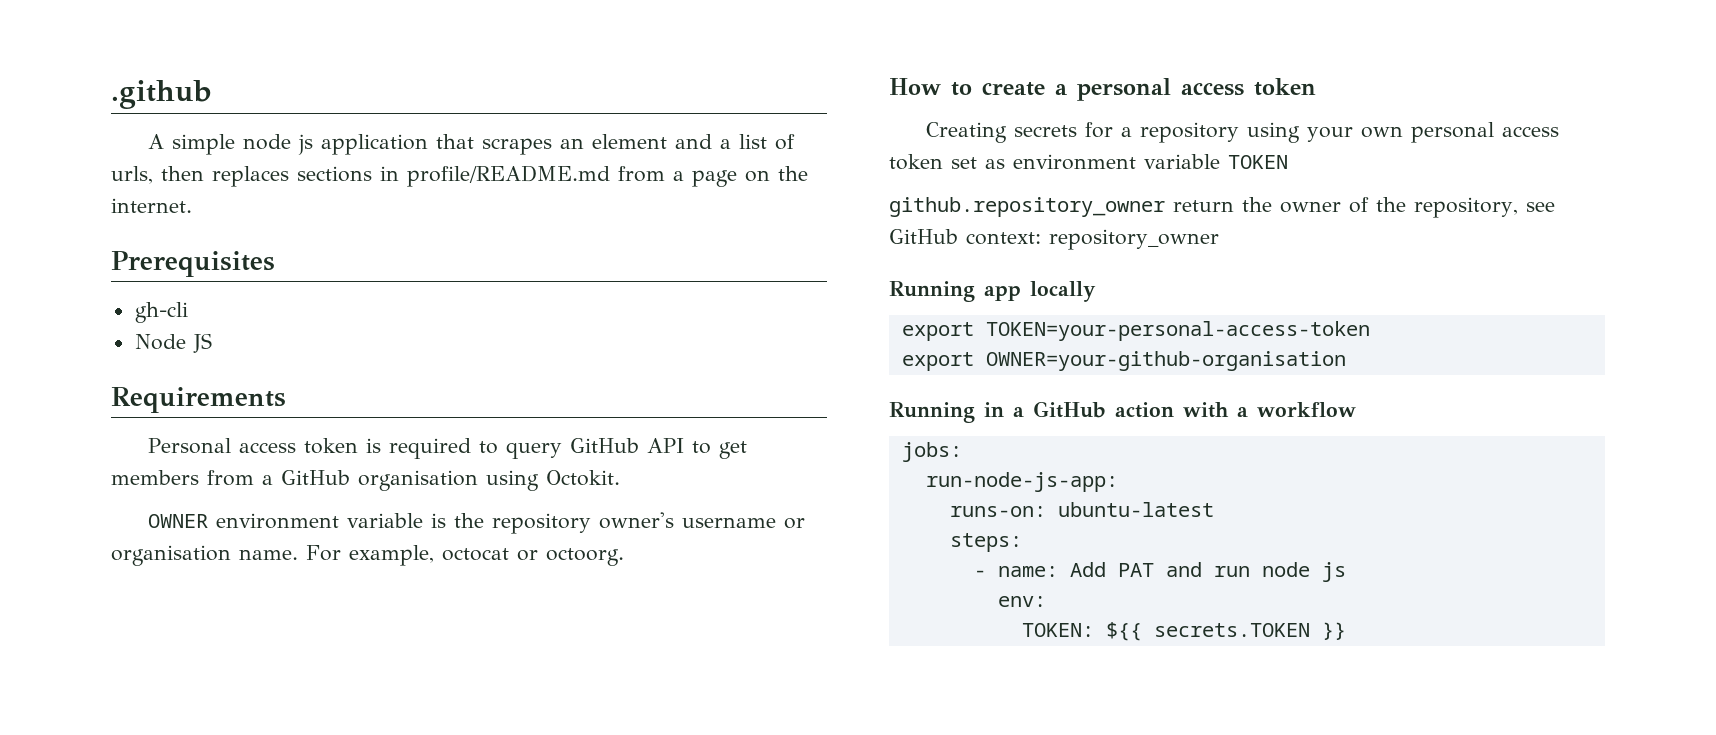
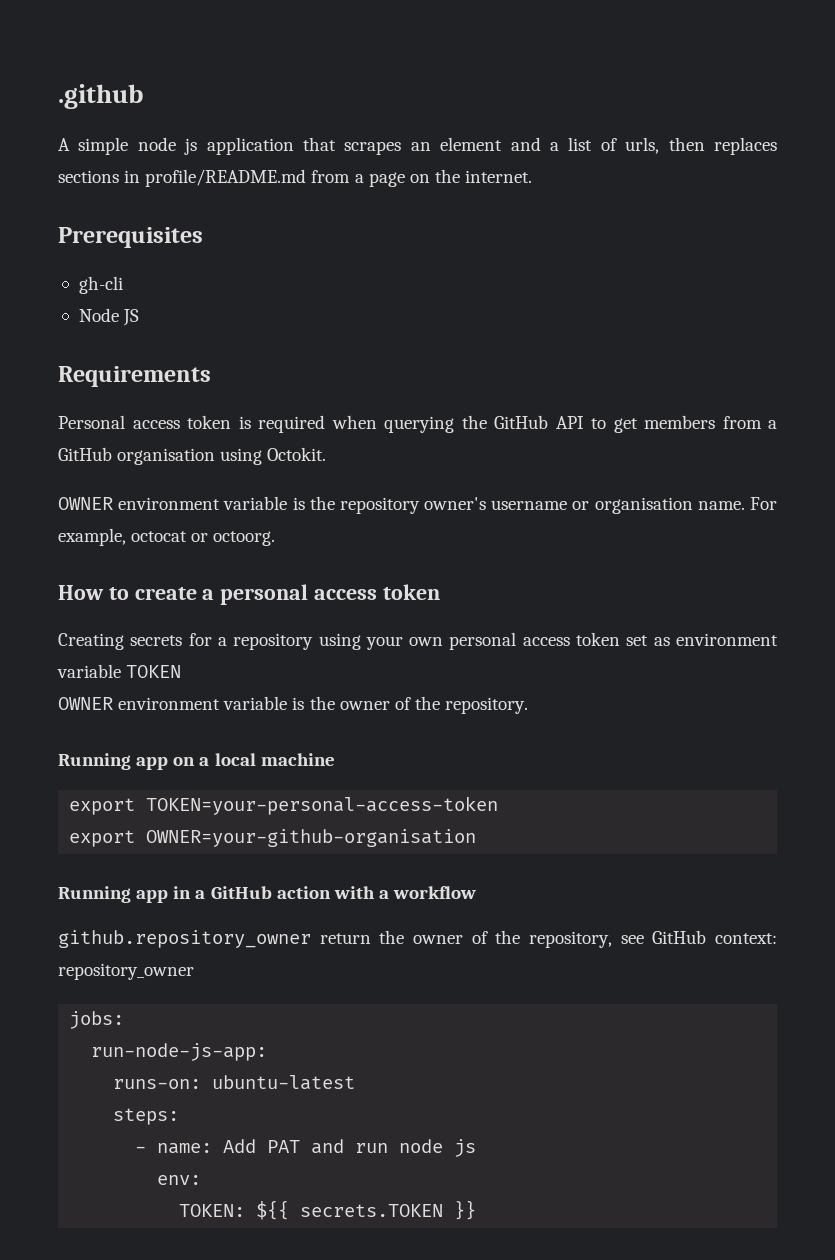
- Personal access token is required to query GitHub API to get members from a GitHub organisation using Octokit.
+ Personal access token is required when querying the GitHub API to get members from a GitHub organisation using Octokit.
+ OWNER environment variable is the owner of the repository.
+ Running app on a local machine
+ export TOKEN=your-personal-access-token
+ export OWNER=your-github-organisation
+ Running app in a GitHub action with a workflow
- Running app locally
- export TOKEN=your-personal-access-token
- export OWNER=your-github-organisation
- Running in a GitHub action with a workflow

